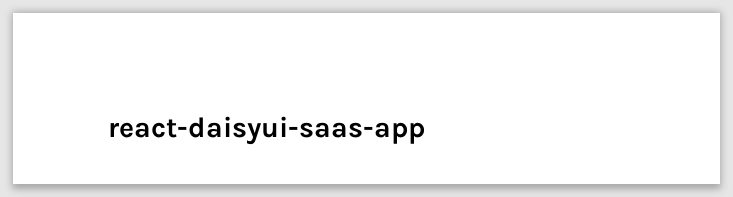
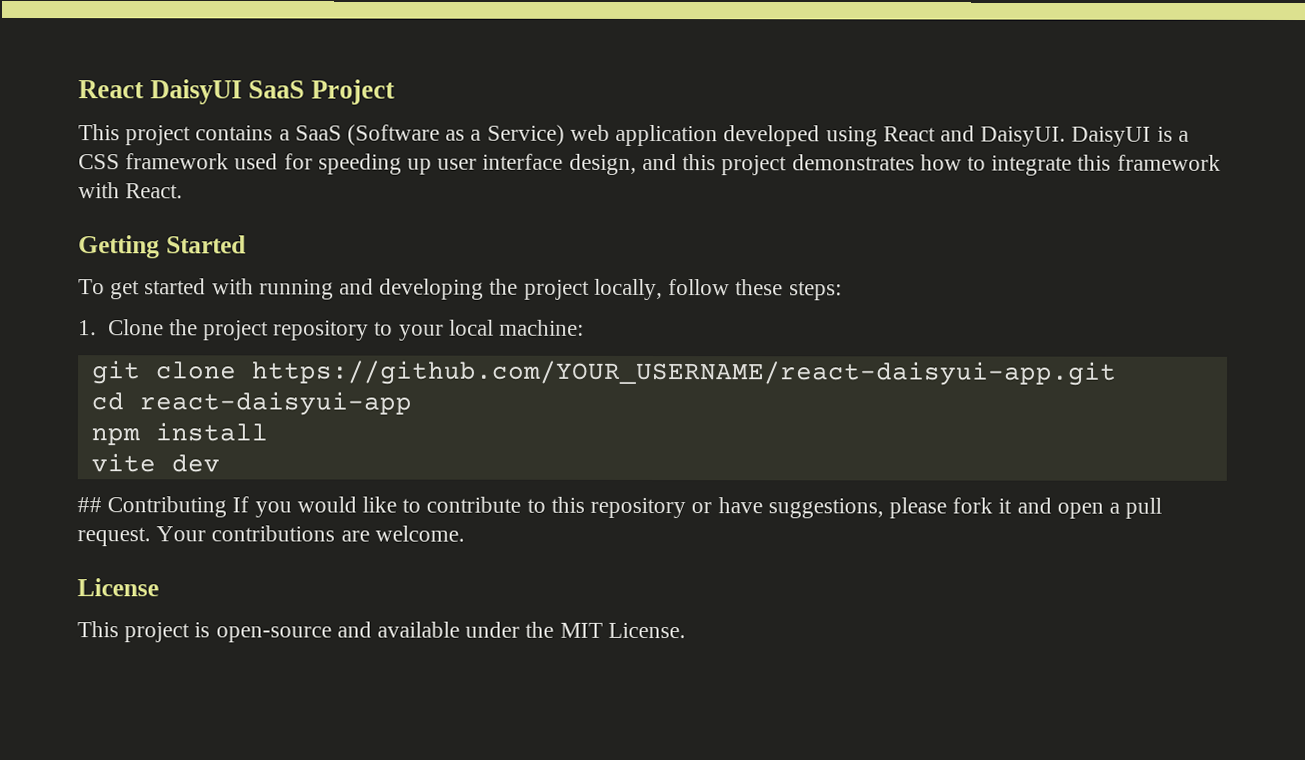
- react-daisyui-saas-app
+ React DaisyUI SaaS Project
+ This project contains a SaaS (Software as a Service) web application developed using React and DaisyUI. DaisyUI is a CSS framework used for speeding up user interface design, and this project demonstrates how to integrate this framework with React.
+ Getting Started
+ To get started with running and developing the project locally, follow these steps:
+ 1. Clone the project repository to your local machine:
+ git clone https://github.com/YOUR_USERNAME/react-daisyui-app.git
+ cd react-daisyui-app
+ npm install
+ vite dev
+ ## Contributing If you would like to contribute to this repository or have suggestions, please fork it and open a pull request. Your contributions are welcome.
+ License
+ This project is open-source and available under the MIT License.

